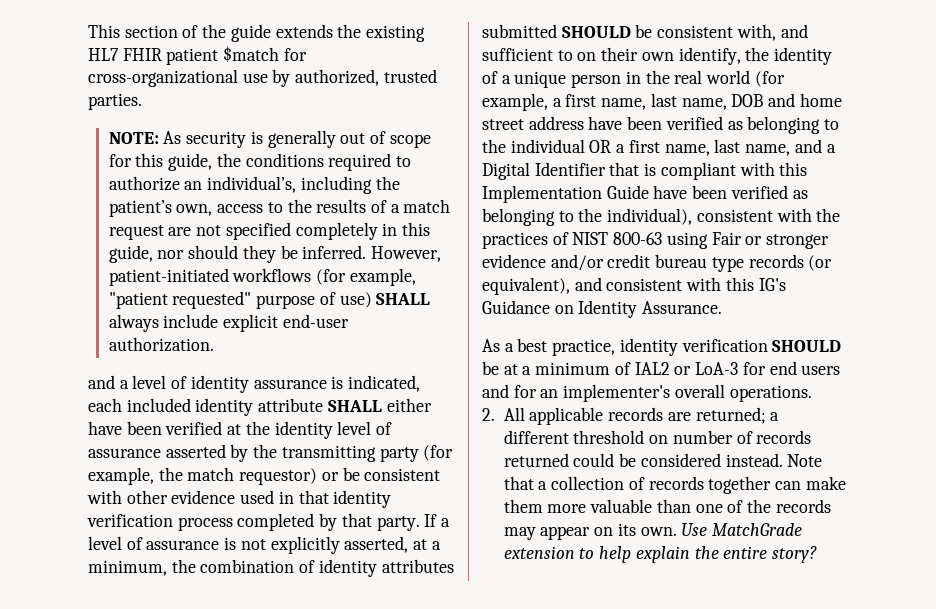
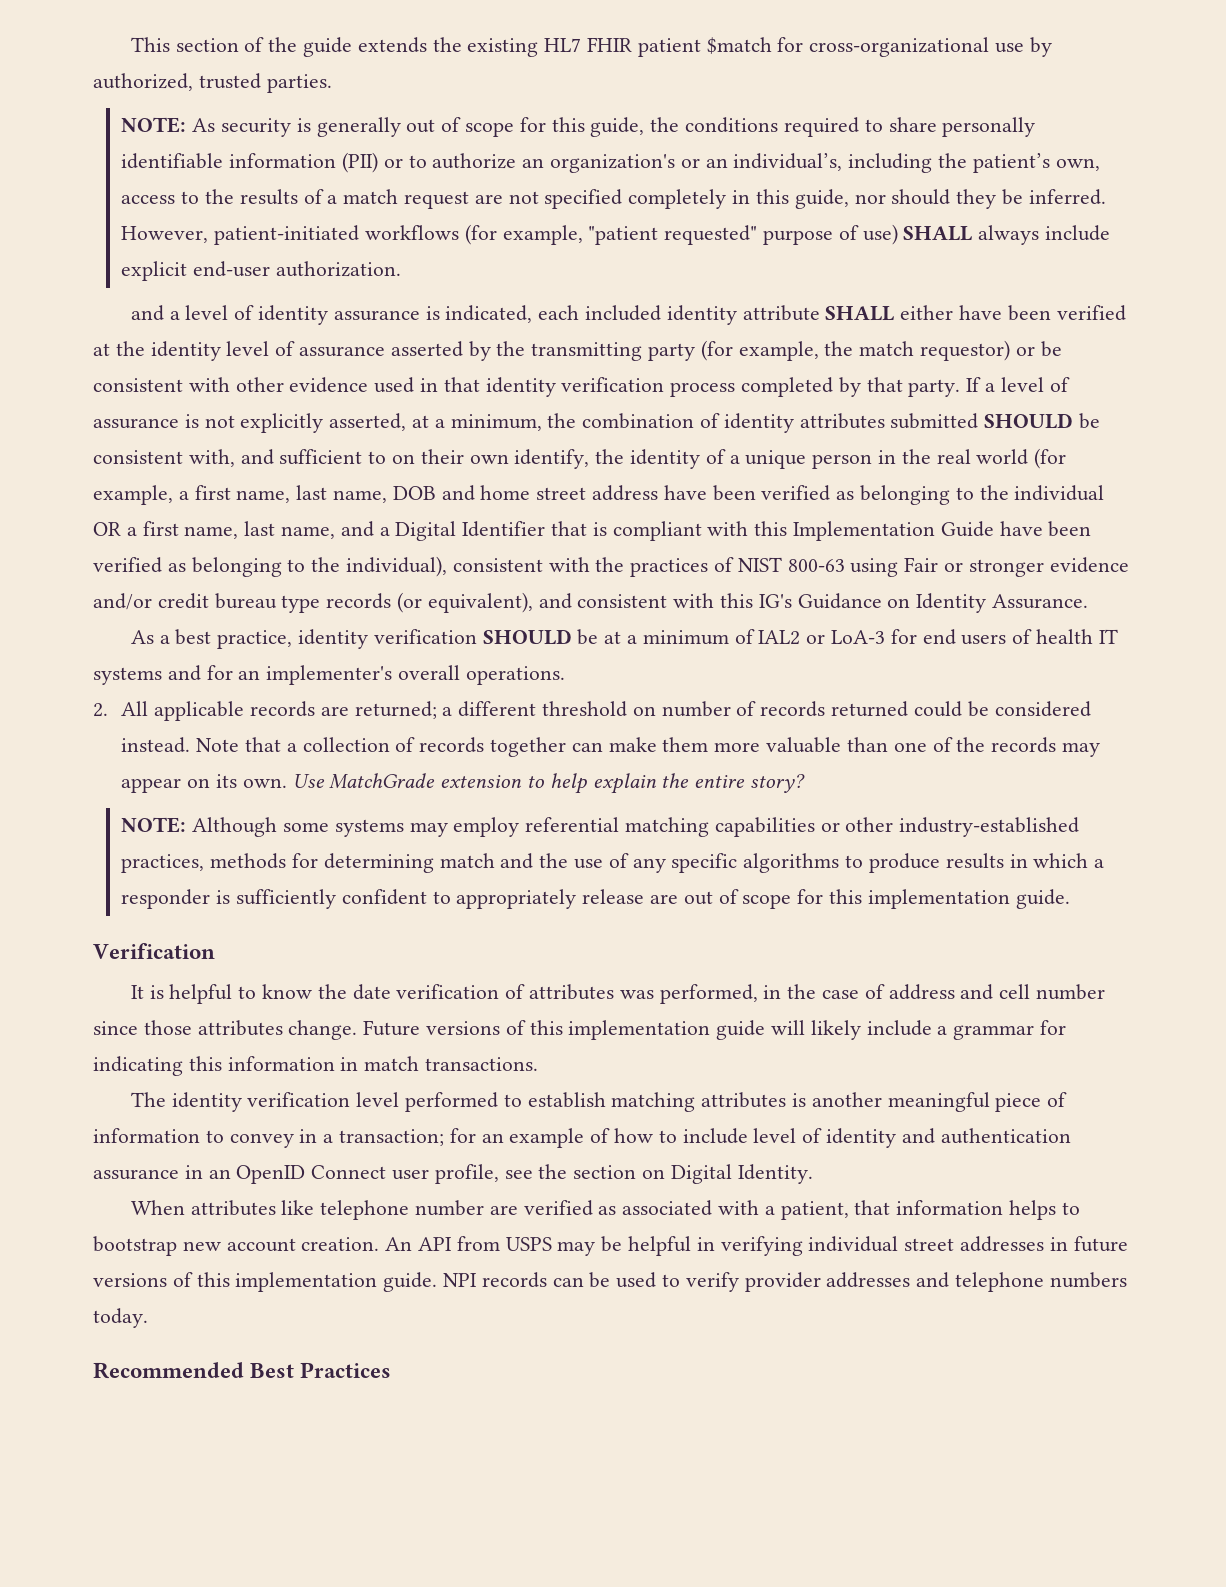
- NOTE: As security is generally out of scope for this guide, the conditions required to authorize an individual’s, including the patient’s own, access to the results of a match request are not specified completely in this guide, nor should they be inferred.
+ NOTE: As security is generally out of scope for this guide, the conditions required to share personally identifiable information (PII) or to authorize an organization's or an individual’s, including the patient’s own, access to the results of a match request are not specified completely in this guide, nor should they be inferred.
- As a best practice, identity verification SHOULD be at a minimum of IAL2 or LoA-3 for end users and for an implementer's overall operations.
+ As a best practice, identity verification SHOULD be at a minimum of IAL2 or LoA-3 for end users of health IT systems and for an implementer's overall operations.
+ NOTE: Although some systems may employ referential matching capabilities or other industry-established practices, methods for determining match and the use of any specific algorithms to produce results in which a responder is sufficiently confident to appropriately release are out of scope for this implementation guide.
+ Verification
+ It is helpful to know the date verification of attributes was performed, in the case of address and cell number since those attributes change. Future versions of this implementation guide will likely include a grammar for indicating this information in match transactions.
+ The identity verification level performed to establish matching attributes is another meaningful piece of information to convey in a transaction; for an example of how to include level of identity and authentication assurance in an OpenID Connect user profile, see the section on Digital Identity.
+ When attributes like telephone number are verified as associated with a patient, that information helps to bootstrap new account creation. An API from USPS may be helpful in verifying individual street addresses in future versions of this implementation guide. NPI records can be used to verify provider addresses and telephone numbers today.
+ Recommended Best Practices

